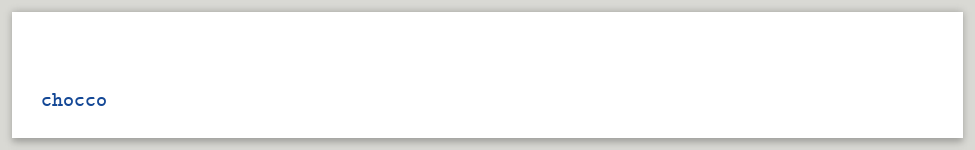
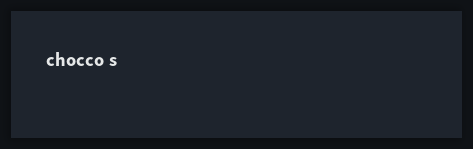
- chocco
+ chocco s

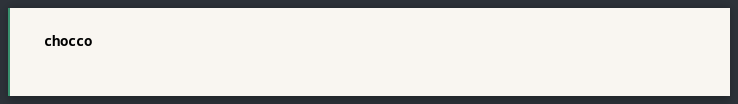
- chocco s
+ chocco

